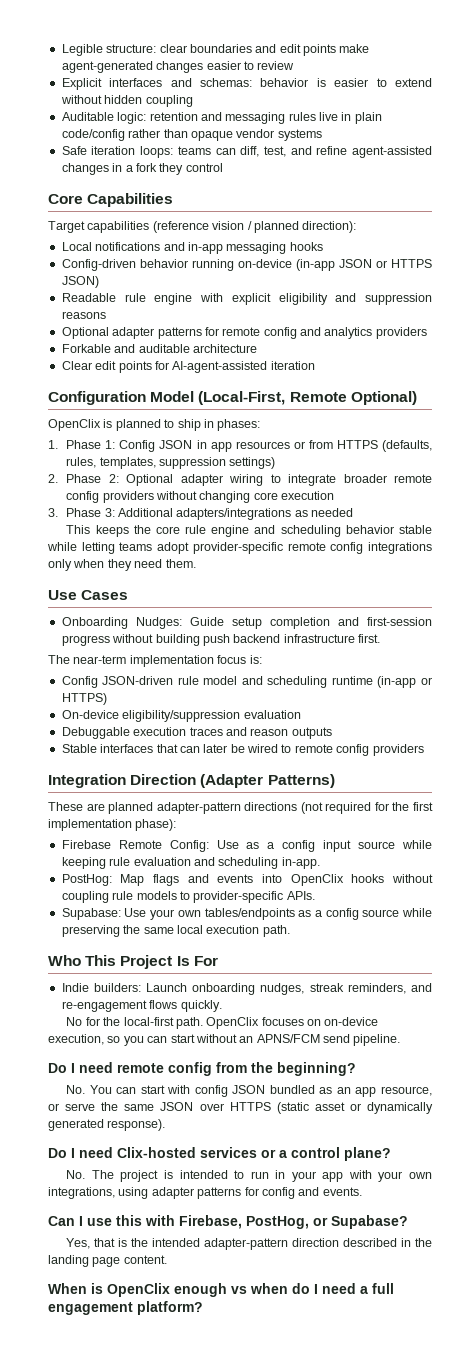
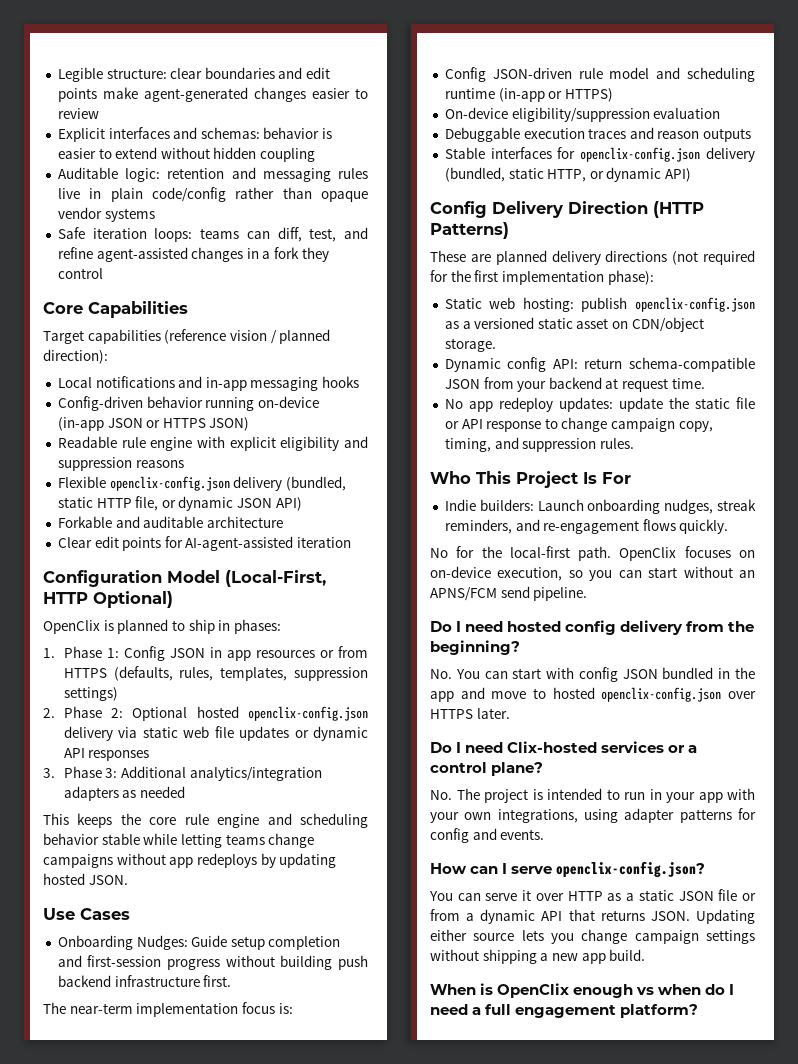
- Optional adapter patterns for remote config and analytics providers
+ Flexible openclix-config.json delivery (bundled, static HTTP file, or dynamic JSON API)
- Configuration Model (Local-First, Remote Optional)
+ Configuration Model (Local-First, HTTP Optional)
- 2. Phase 2: Optional adapter wiring to integrate broader remote config providers without changing core execution
+ 2. Phase 2: Optional hosted openclix-config.json delivery via static web file updates or dynamic API responses
- 3. Phase 3: Additional adapters/integrations as needed
+ 3. Phase 3: Additional analytics/integration adapters as needed
- This keeps the core rule engine and scheduling behavior stable while letting teams adopt provider-specific remote config integrations only when they need them.
+ This keeps the core rule engine and scheduling behavior stable while letting teams change campaigns without app redeploys by updating hosted JSON.
- Stable interfaces that can later be wired to remote config providers
- Integration Direction (Adapter Patterns)
+ Stable interfaces for openclix-config.json delivery (bundled, static HTTP, or dynamic API)
+ Config Delivery Direction (HTTP Patterns)
- These are planned adapter-pattern directions (not required for the first implementation phase):
+ These are planned delivery directions (not required for the first implementation phase):
- Firebase Remote Config: Use as a config input source while keeping rule evaluation and scheduling in-app.
- PostHog: Map flags and events into OpenClix hooks without coupling rule models to provider-specific APIs.
- Supabase: Use your own tables/endpoints as a config source while preserving the same local execution path.
+ Static web hosting: publish openclix-config.json as a versioned static asset on CDN/object storage.
+ Dynamic config API: return schema-compatible JSON from your backend at request time.
+ No app redeploy updates: update the static file or API response to change campaign copy, timing, and suppression rules.
- Do I need remote config from the beginning?
+ Do I need hosted config delivery from the beginning?
- No. You can start with config JSON bundled as an app resource, or serve the same JSON over HTTPS (static asset or dynamically generated response).
+ No. You can start with config JSON bundled in the app and move to hosted openclix-config.json over HTTPS later.
- Can I use this with Firebase, PostHog, or Supabase?
- Yes, that is the intended adapter-pattern direction described in the landing page content.
+ How can I serve openclix-config.json?
+ You can serve it over HTTP as a static JSON file or from a dynamic API that returns JSON. Updating either source lets you change campaign settings without shipping a new app build.

